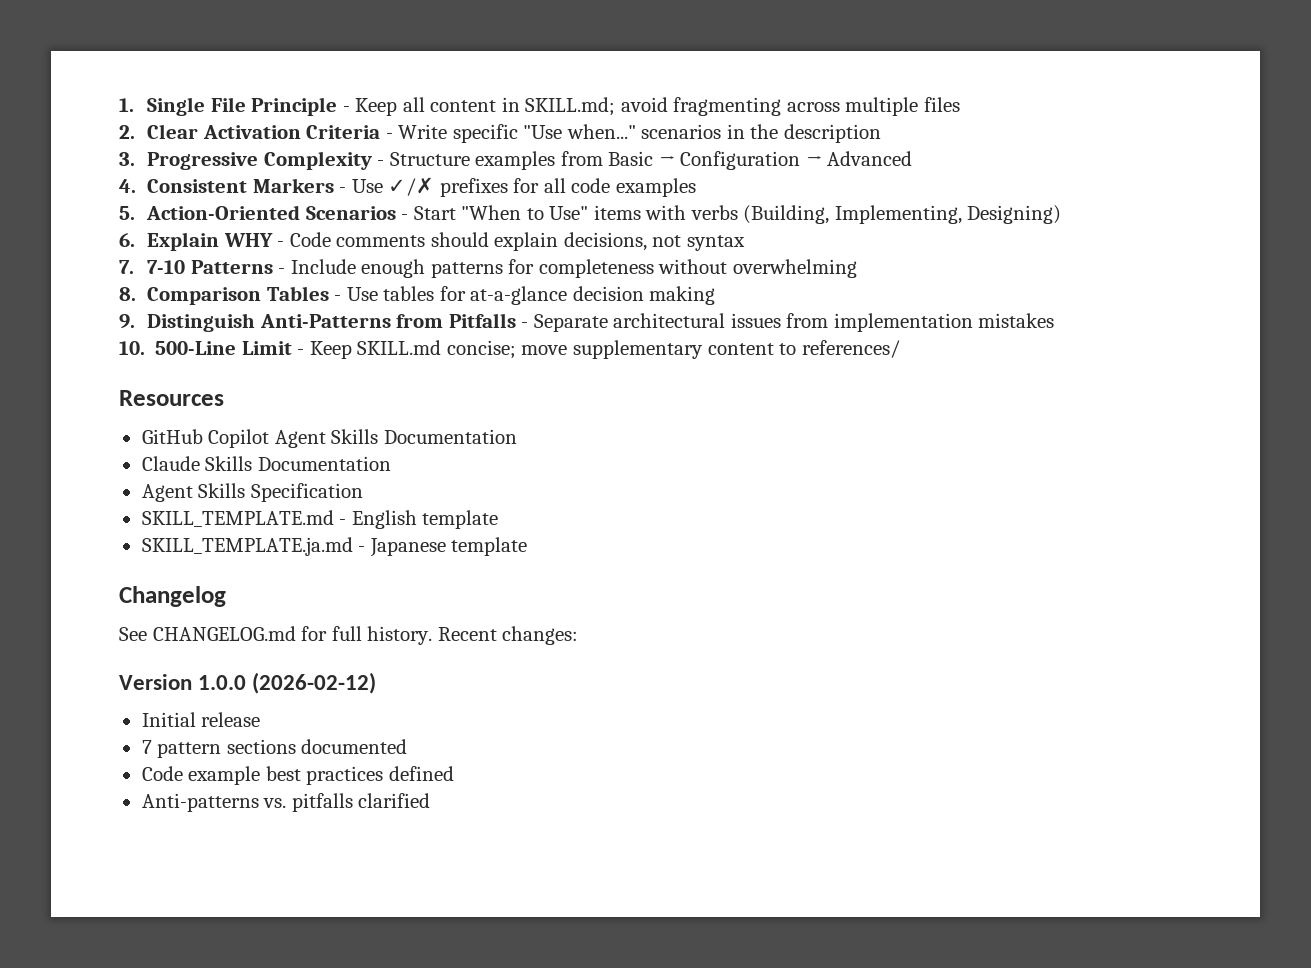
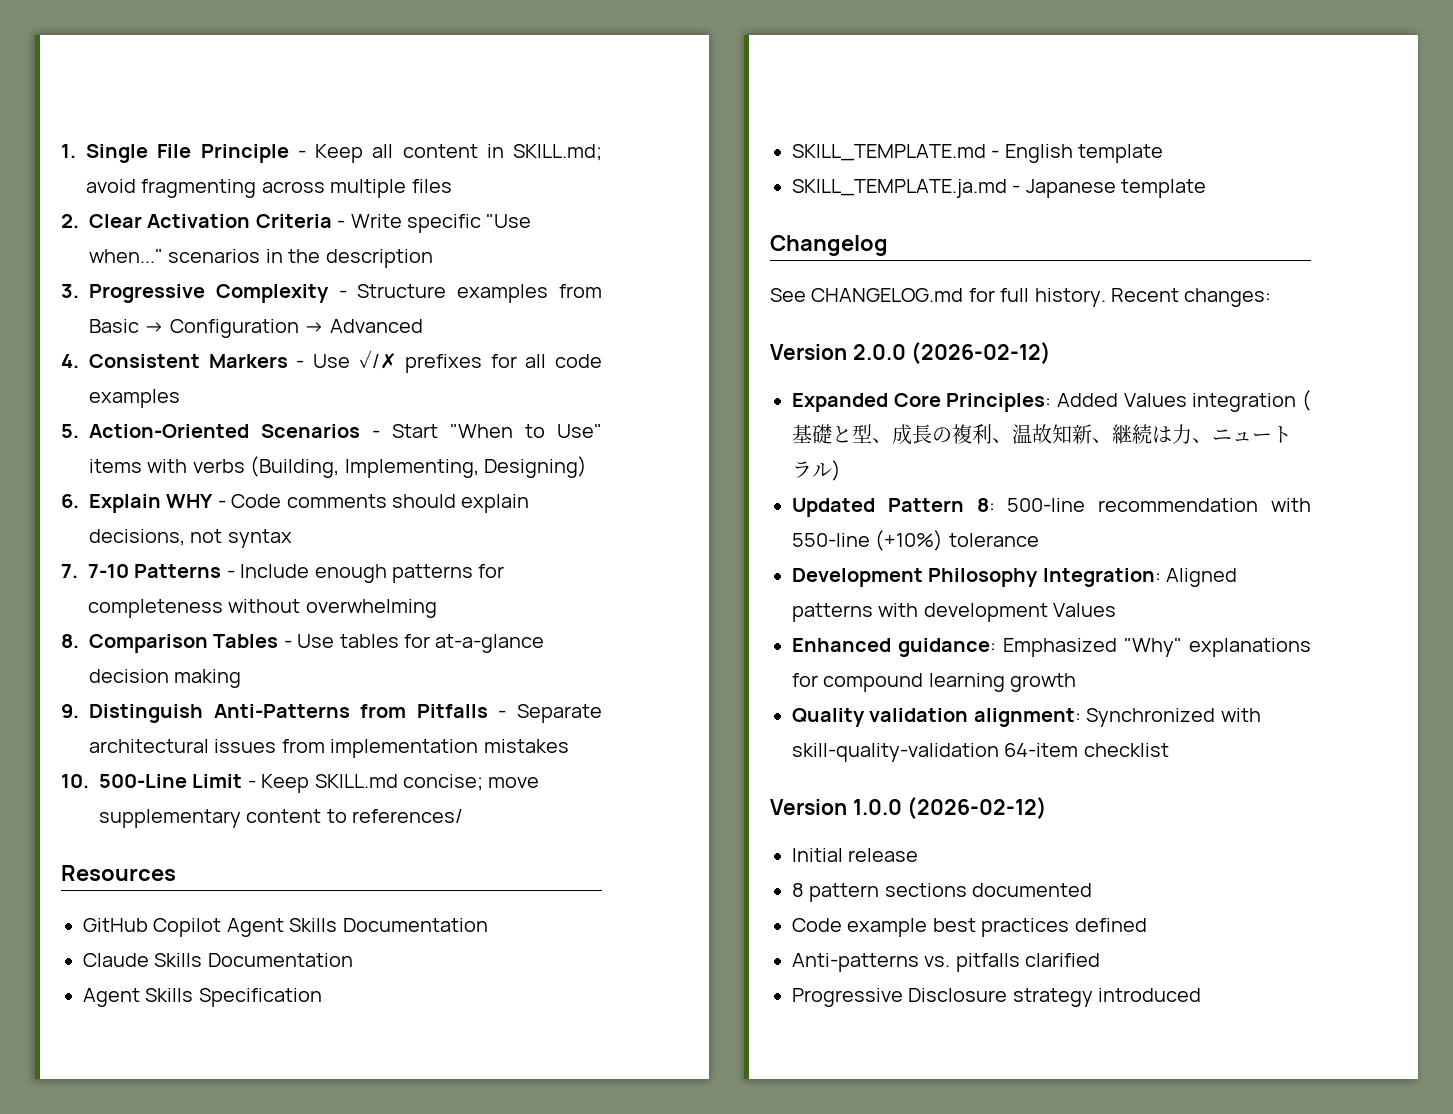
+ Version 2.0.0 (2026-02-12)
+ Expanded Core Principles: Added Values integration (基礎と型、成長の複利、温故知新、継続は力、ニュートラル)
+ Updated Pattern 8: 500-line recommendation with 550-line (+10%) tolerance
+ Development Philosophy Integration: Aligned patterns with development Values
+ Enhanced guidance: Emphasized "Why" explanations for compound learning growth
+ Quality validation alignment: Synchronized with skill-quality-validation 64-item checklist
- 7 pattern sections documented
+ 8 pattern sections documented
+ Progressive Disclosure strategy introduced

